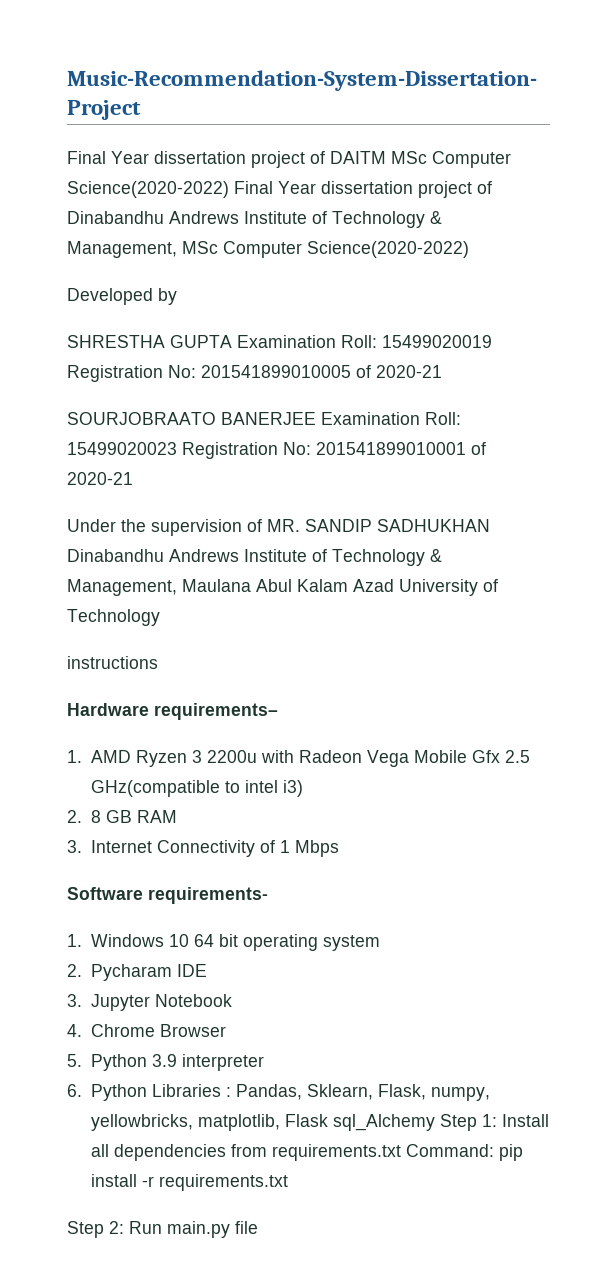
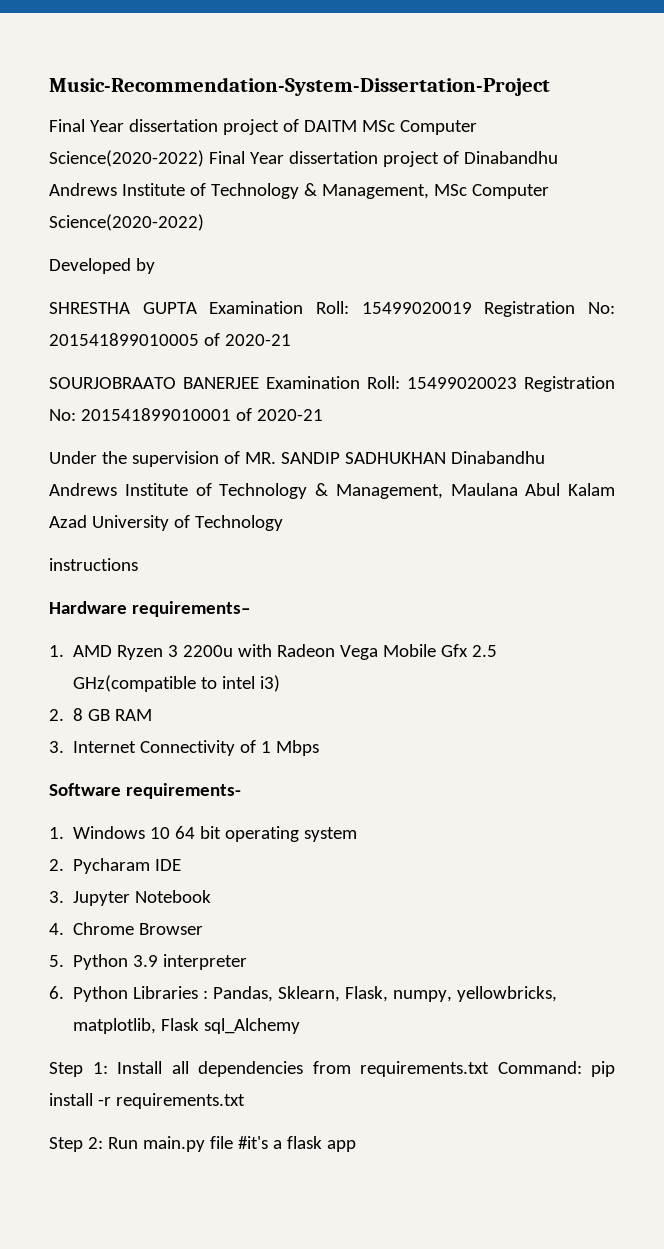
- 6. Python Libraries : Pandas, Sklearn, Flask, numpy, yellowbricks, matplotlib, Flask sql_Alchemy Step 1: Install all dependencies from requirements.txt Command: pip install -r requirements.txt
+ 6. Python Libraries : Pandas, Sklearn, Flask, numpy, yellowbricks, matplotlib, Flask sql_Alchemy
+ Step 1: Install all dependencies from requirements.txt Command: pip install -r requirements.txt
- Step 2: Run main.py file
+ Step 2: Run main.py file #it's a flask app

